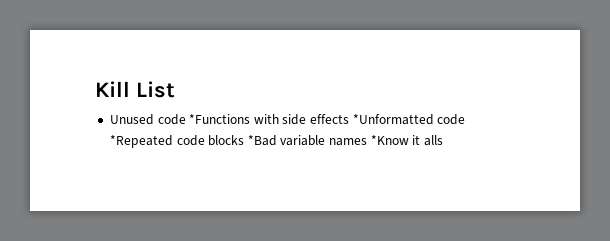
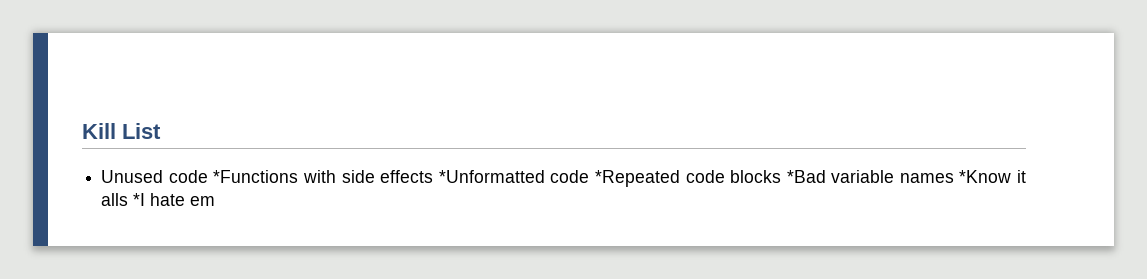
- Unused code *Functions with side effects *Unformatted code *Repeated code blocks *Bad variable names *Know it alls
+ Unused code *Functions with side effects *Unformatted code *Repeated code blocks *Bad variable names *Know it alls *I hate em

